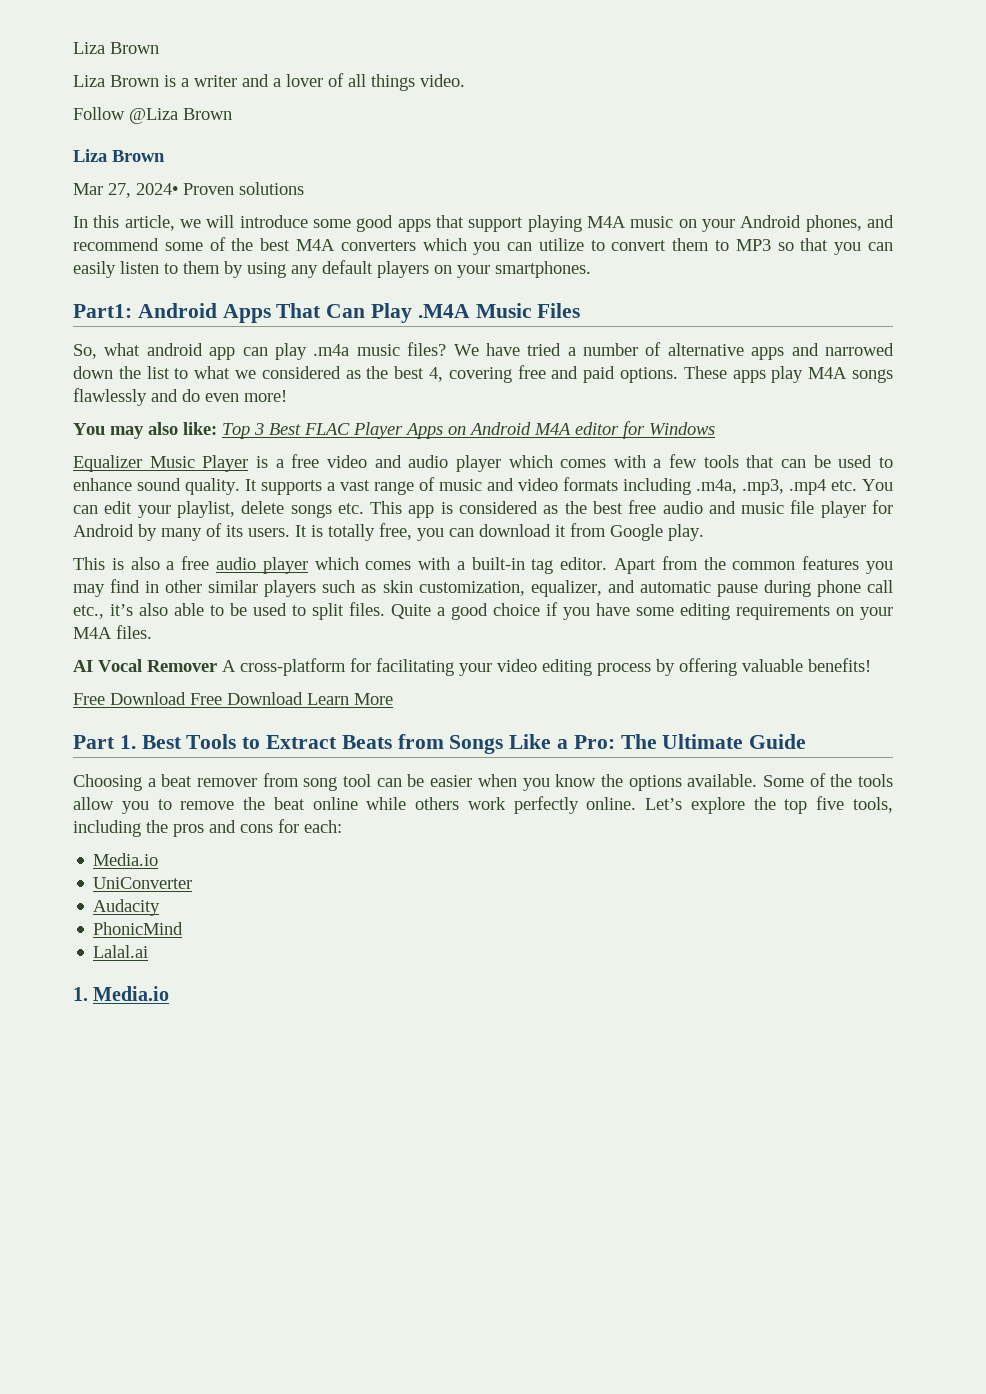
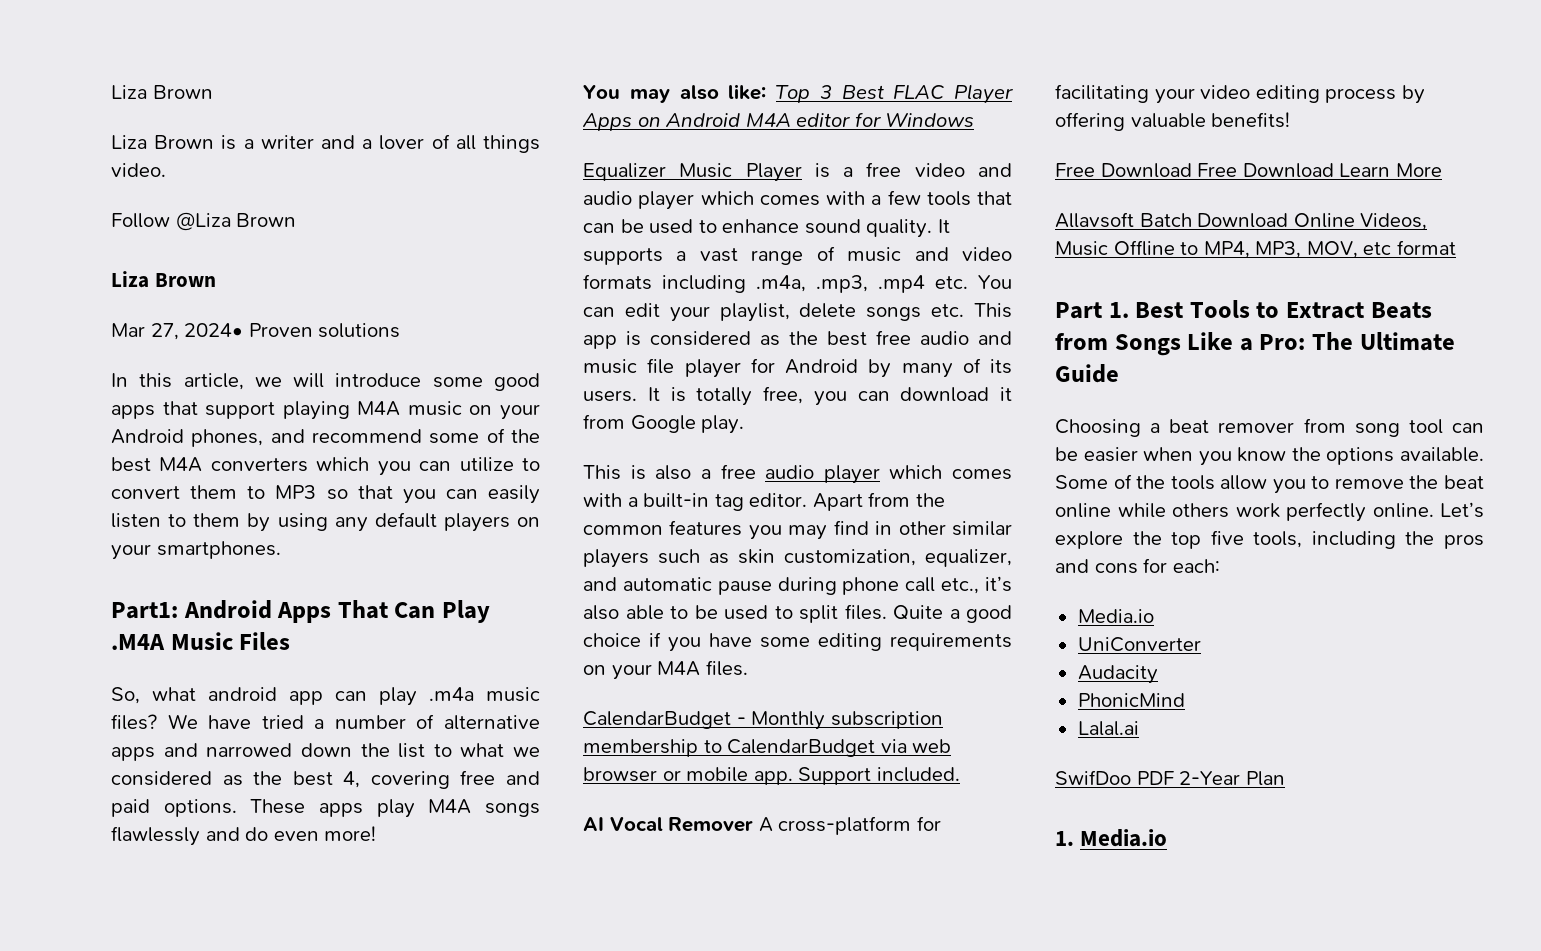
+ CalendarBudget - Monthly subscription membership to CalendarBudget via web browser or mobile app. Support included.
+ Allavsoft Batch Download Online Videos, Music Offline to MP4, MP3, MOV, etc format
+ SwifDoo PDF 2-Year Plan

